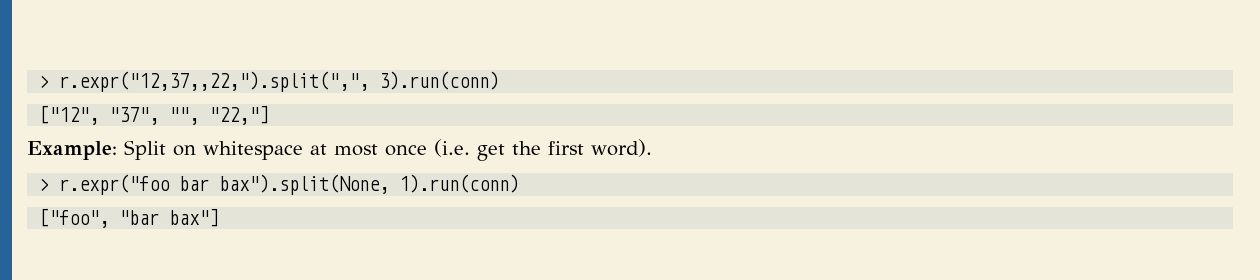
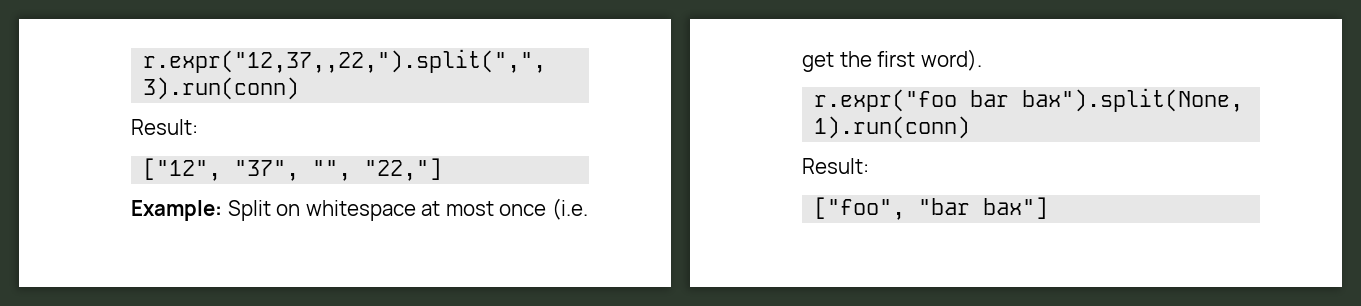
- > r.expr("12,37,,22,").split(",", 3).run(conn)
+ r.expr("12,37,,22,").split(",", 3).run(conn)
+ Result:
- > r.expr("foo bar bax").split(None, 1).run(conn)
+ r.expr("foo bar bax").split(None, 1).run(conn)
+ Result:

